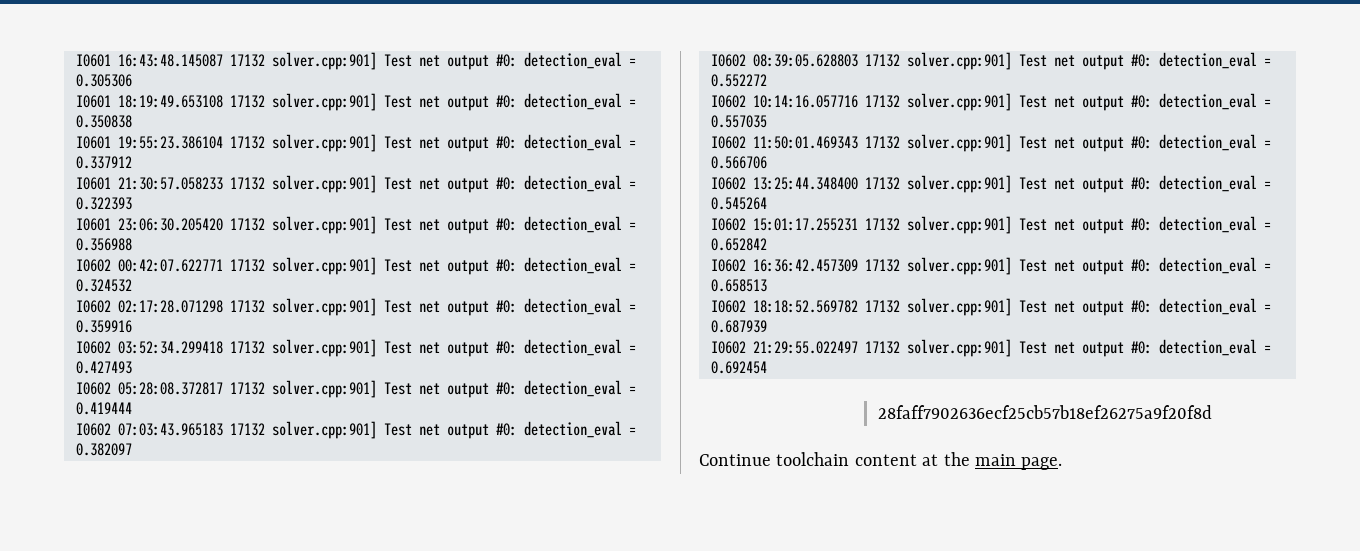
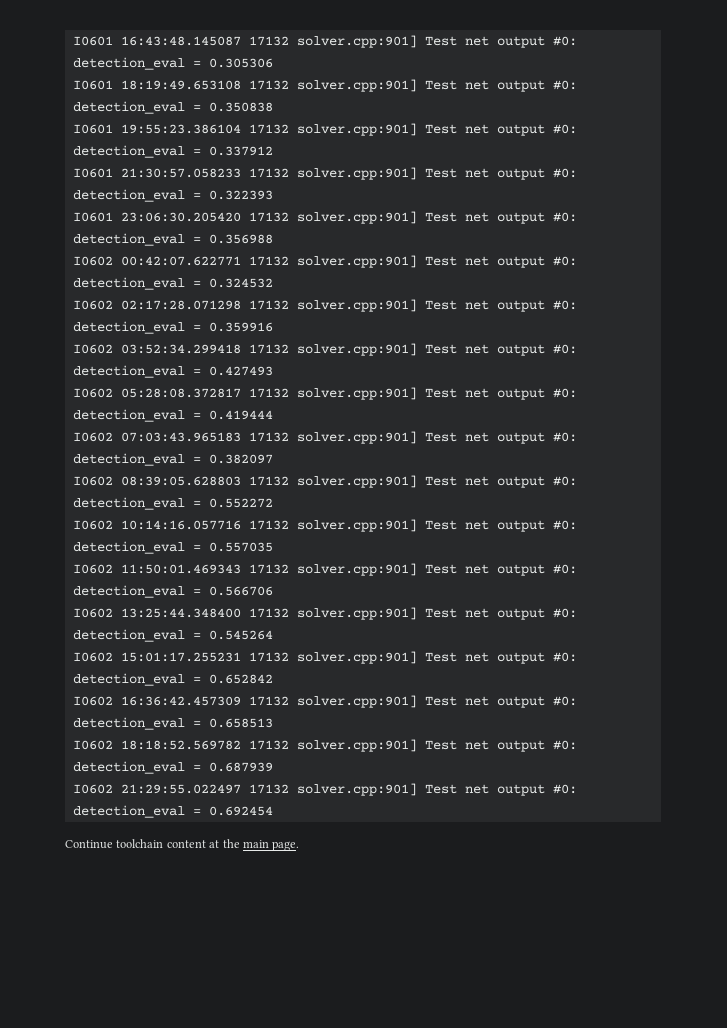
- 28faff7902636ecf25cb57b18ef26275a9f20f8d

